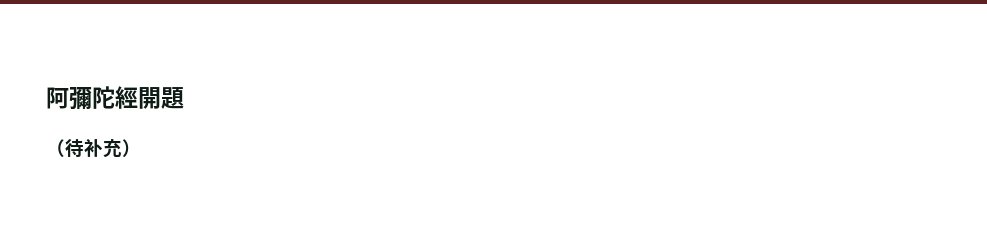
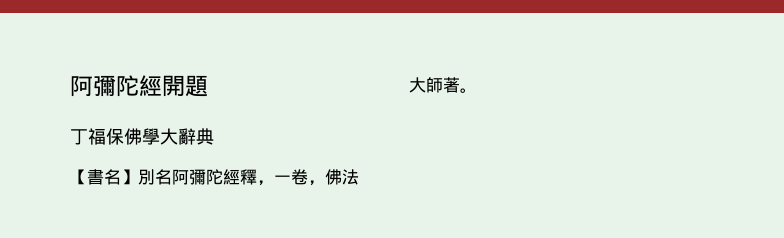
- （待补充）
+ 丁福保佛學大辭典
+ 【書名】別名阿彌陀經釋，一卷，佛法大師著。

